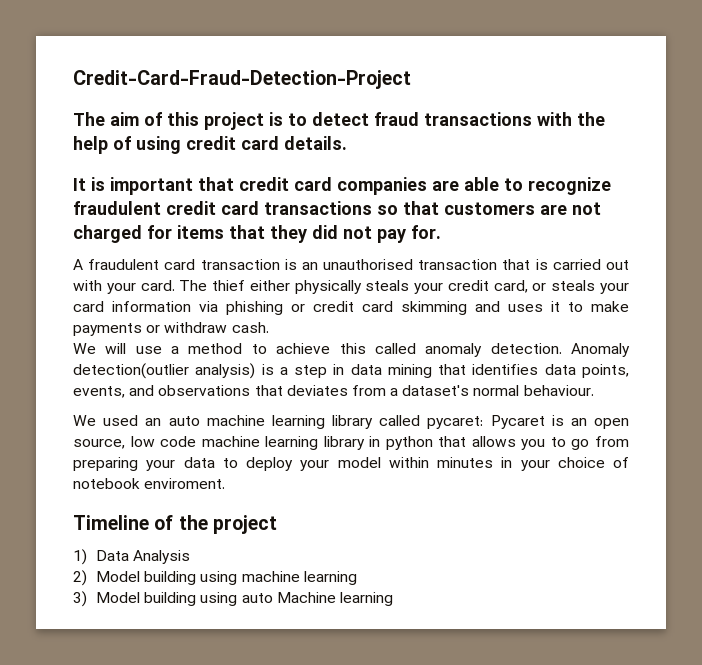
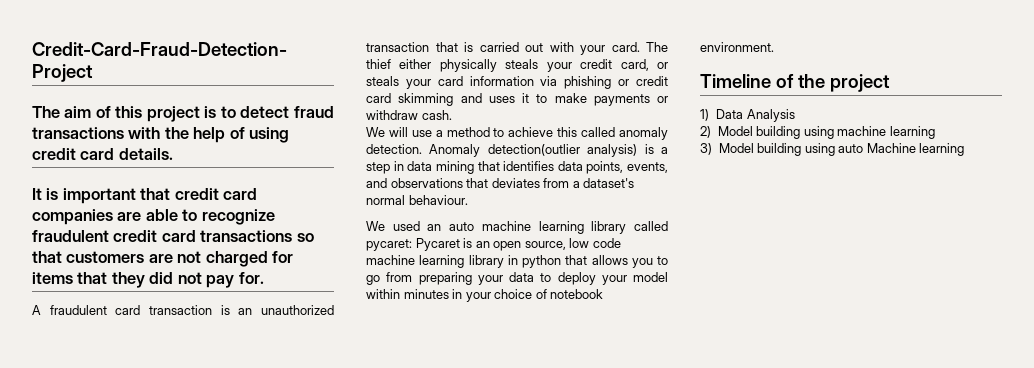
- A fraudulent card transaction is an unauthorised transaction that is carried out with your card.
+ A fraudulent card transaction is an unauthorized transaction that is carried out with your card.
- We used an auto machine learning library called pycaret: Pycaret is an open source, low code machine learning library in python that allows you to go from preparing your data to deploy your model within minutes in your choice of notebook enviroment.
+ We used an auto machine learning library called pycaret: Pycaret is an open source, low code machine learning library in python that allows you to go from preparing your data to deploy your model within minutes in your choice of notebook environment.

